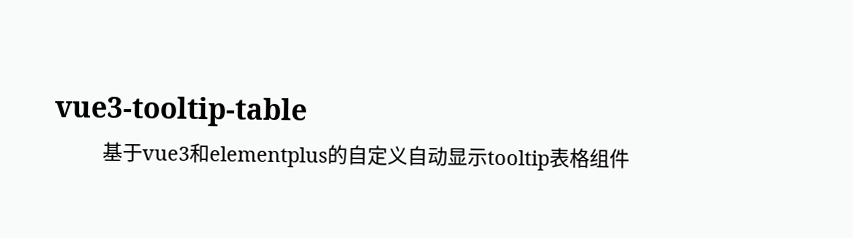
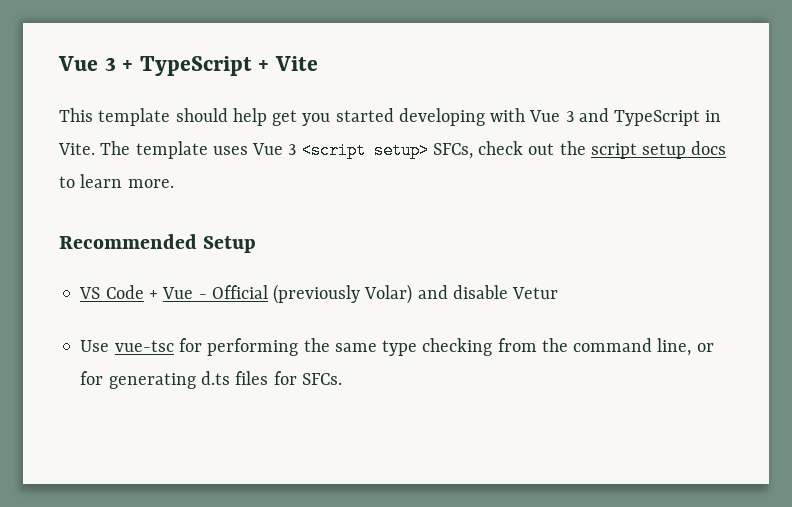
- vue3-tooltip-table
- 基于vue3和elementplus的自定义自动显示tooltip表格组件
+ Vue 3 + TypeScript + Vite
+ This template should help get you started developing with Vue 3 and TypeScript in Vite. The template uses Vue 3 <script setup> SFCs, check out the script setup docs to learn more.
+ Recommended Setup
+ VS Code + Vue - Official (previously Volar) and disable Vetur
+ Use vue-tsc for performing the same type checking from the command line, or for generating d.ts files for SFCs.

